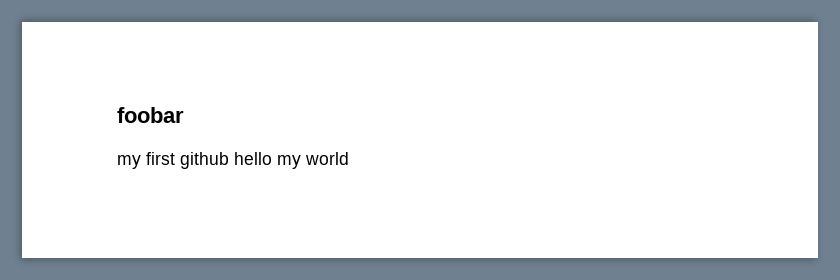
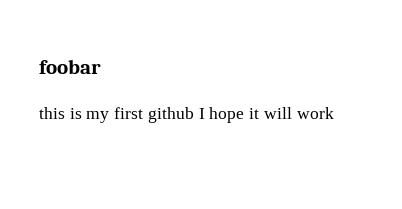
- my first github hello my world
+ this is my first github I hope it will work

